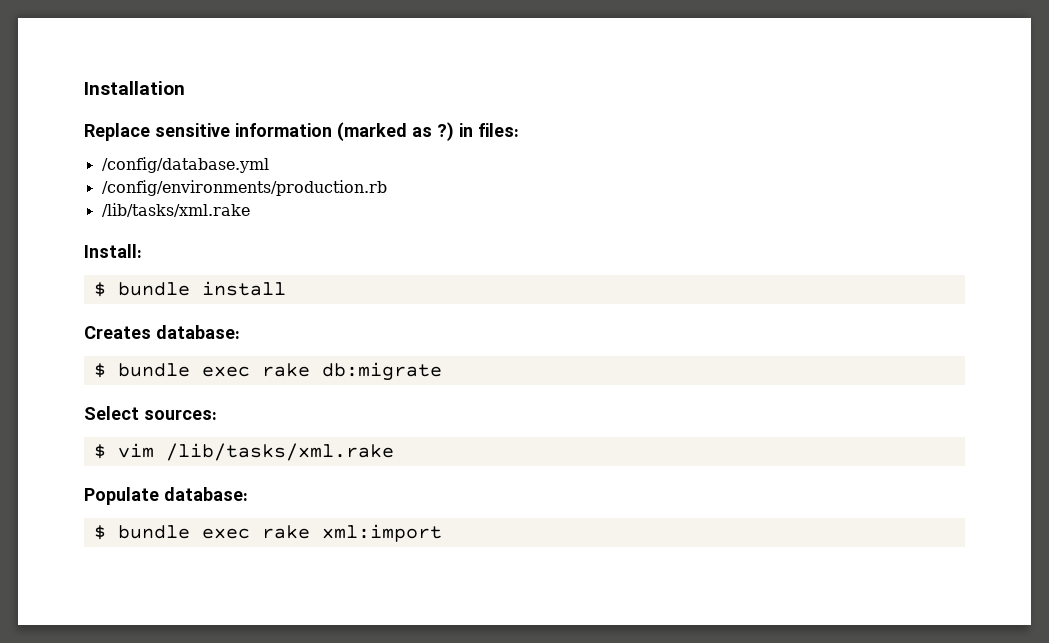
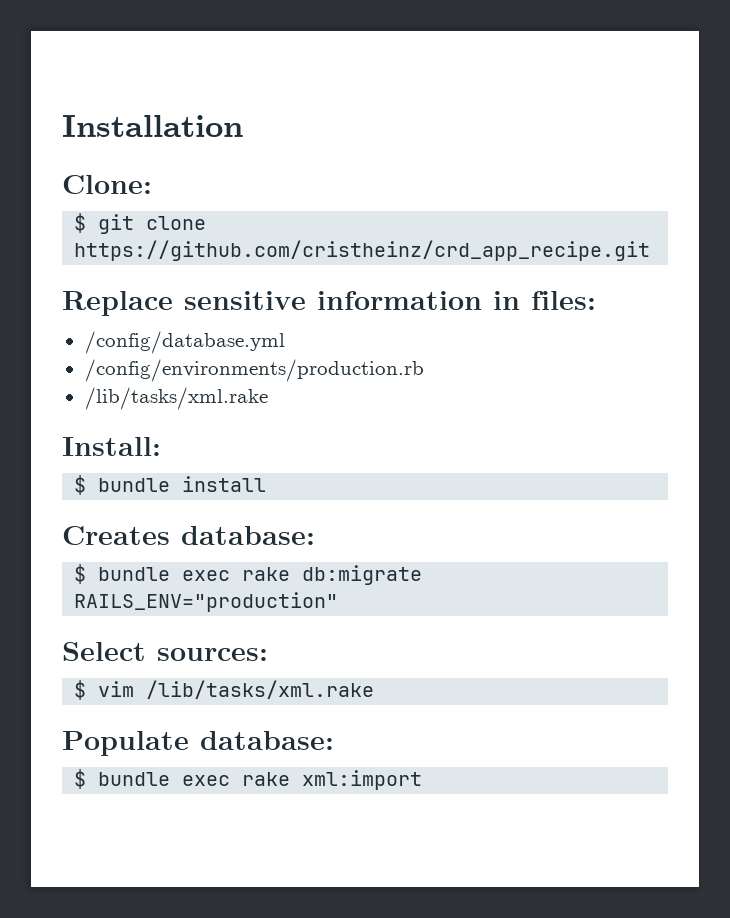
+ Clone:
+ $ git clone https://github.com/cristheinz/crd_app_recipe.git
- Replace sensitive information (marked as ?) in files:
+ Replace sensitive information in files:
- $ bundle exec rake db:migrate
+ $ bundle exec rake db:migrate RAILS_ENV="production"

